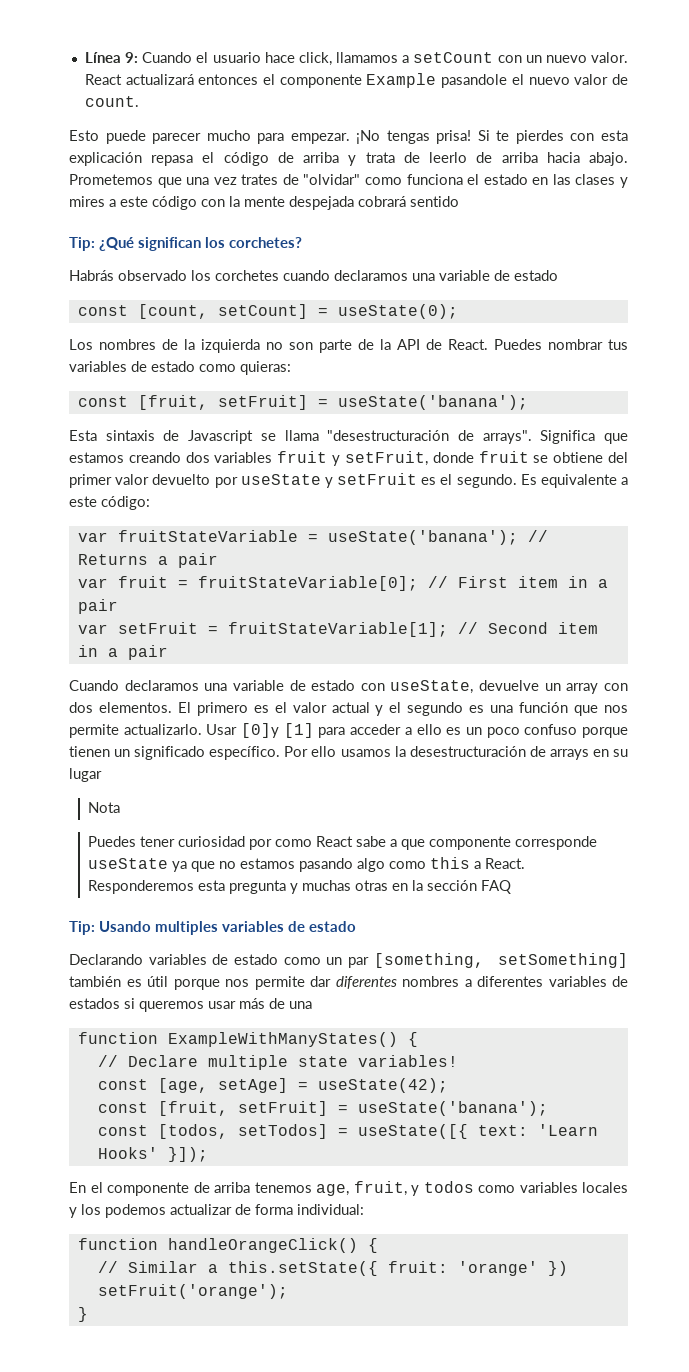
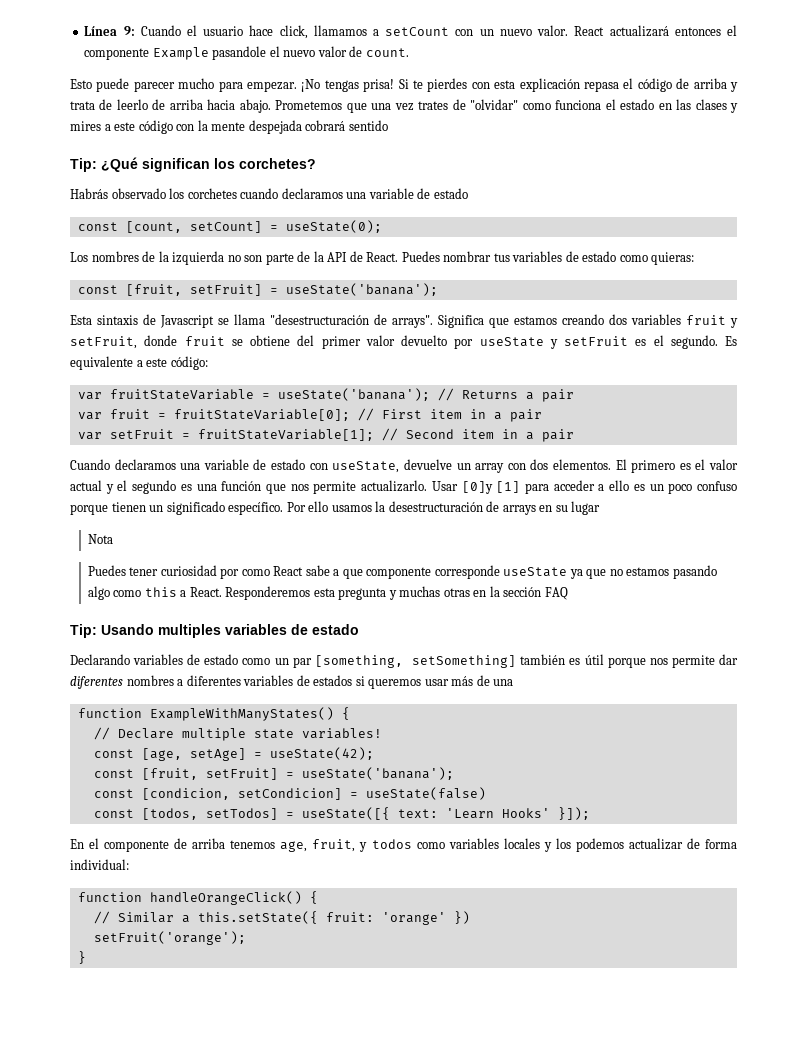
+ const [condicion, setCondicion] = useState(false)

